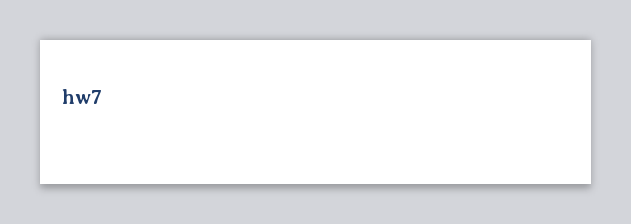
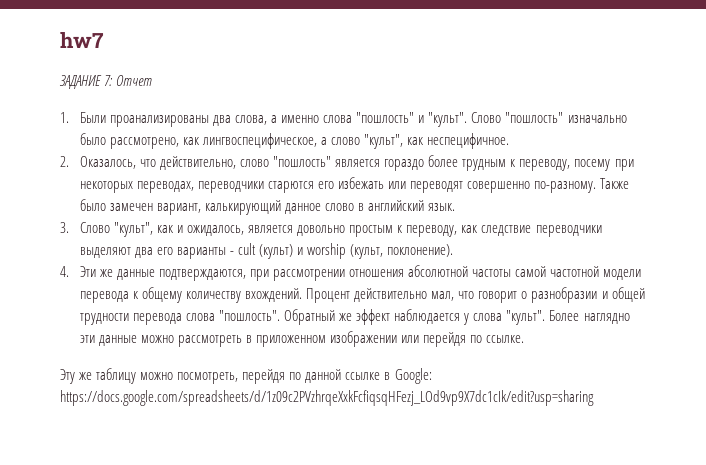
+ ЗАДАНИЕ 7: Отчет
+ 1. Были проанализированы два слова, а именно слова "пошлость" и "культ". Слово "пошлость" изначально было рассмотрено, как лингвоспецифическое, а слово "культ", как неспецифичное.
+ 2. Оказалось, что действительно, слово "пошлость" является гораздо более трудным к переводу, посему при некоторых переводах, переводчики старются его избежать или переводят совершенно по-разному. Также было замечен вариант, калькирующий данное слово в английский язык.
+ 3. Слово "культ", как и ожидалось, является довольно простым к переводу, как следствие переводчики выделяют два его варианты - cult (культ) и worship (культ, поклонение).
+ 4. Эти же данные подтверждаются, при рассмотрении отношения абсолютной частоты самой частотной модели перевода к общему количеству вхождений. Процент действительно мал, что говорит о разнобразии и общей трудности перевода слова "пошлость". Обратный же эффект наблюдается у слова "культ". Более наглядно эти данные можно рассмотреть в приложенном изображении или перейдя по ссылке.
+ Эту же таблицу можно посмотреть, перейдя по данной ссылке в Google: https://docs.google.com/spreadsheets/d/1z09c2PVzhrqeXxkFcfiqsqHFezj_LOd9vp9X7dc1cIk/edit?usp=sharing

